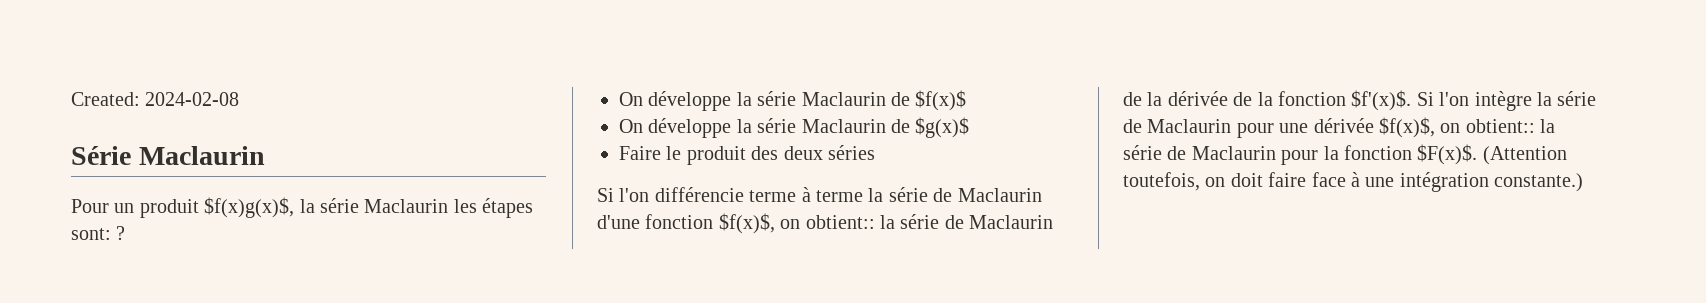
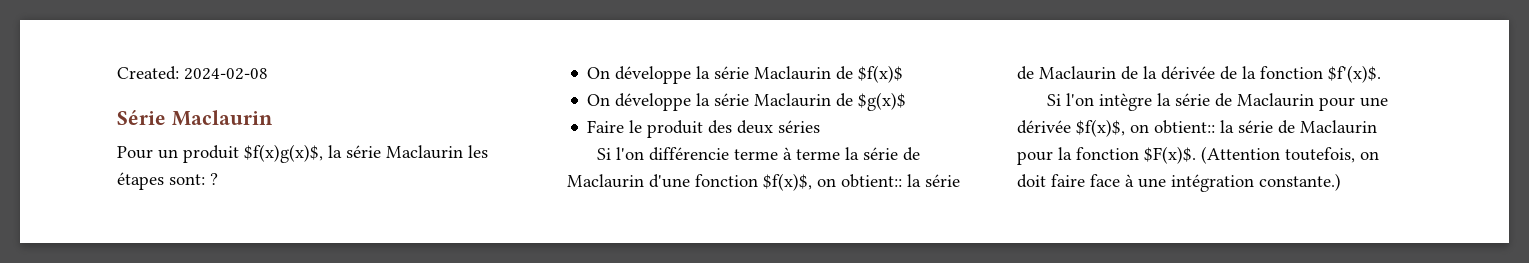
- Si l'on différencie terme à terme la série de Maclaurin d'une fonction $f(x)$, on obtient:: la série de Maclaurin de la dérivée de la fonction $f'(x)$. Si l'on intègre la série de Maclaurin pour une dérivée $f(x)$, on obtient:: la série de Maclaurin pour la fonction $F(x)$.
+ Si l'on différencie terme à terme la série de Maclaurin d'une fonction $f(x)$, on obtient:: la série de Maclaurin de la dérivée de la fonction $f'(x)$.
+ Si l'on intègre la série de Maclaurin pour une dérivée $f(x)$, on obtient:: la série de Maclaurin pour la fonction $F(x)$.

